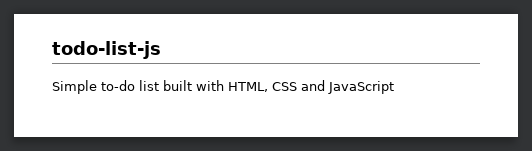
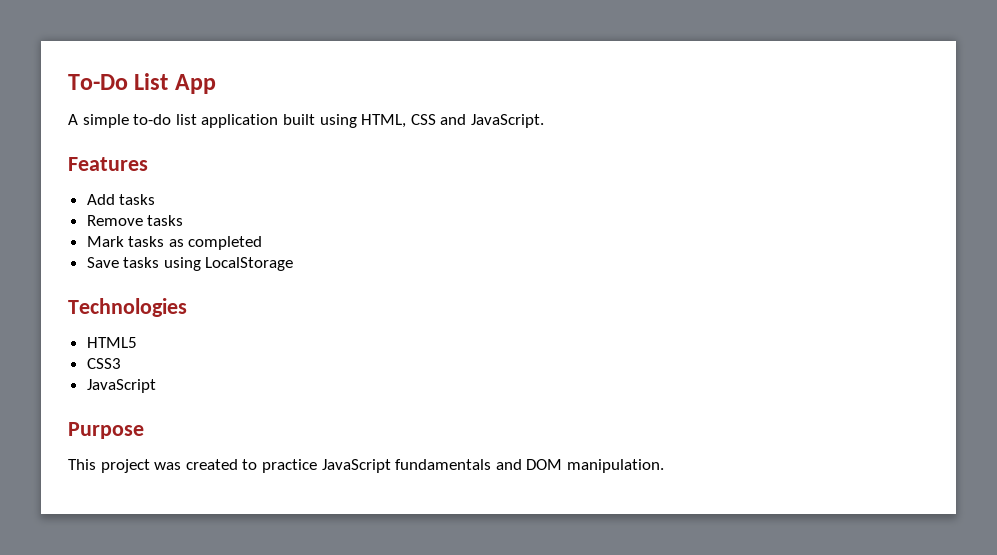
- todo-list-js
- Simple to-do list built with HTML, CSS and JavaScript
+ To-Do List App
+ A simple to-do list application built using HTML, CSS and JavaScript.
+ Features
+ Add tasks
+ Remove tasks
+ Mark tasks as completed
+ Save tasks using LocalStorage
+ Technologies
+ HTML5
+ CSS3
+ JavaScript
+ Purpose
+ This project was created to practice JavaScript fundamentals and DOM manipulation.

